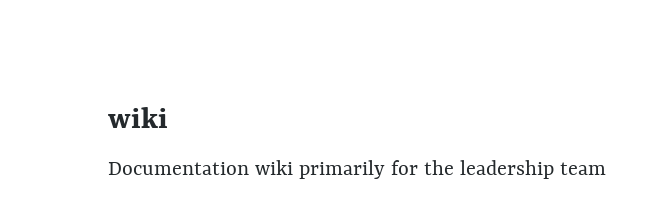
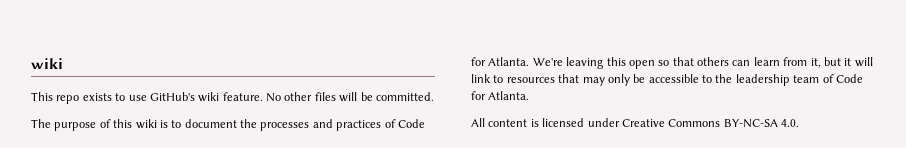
- Documentation wiki primarily for the leadership team
+ This repo exists to use GitHub's wiki feature. No other files will be committed.
+ The purpose of this wiki is to document the processes and practices of Code for Atlanta. We're leaving this open so that others can learn from it, but it will link to resources that may only be accessible to the leadership team of Code for Atlanta.
+ All content is licensed under Creative Commons BY-NC-SA 4.0.

